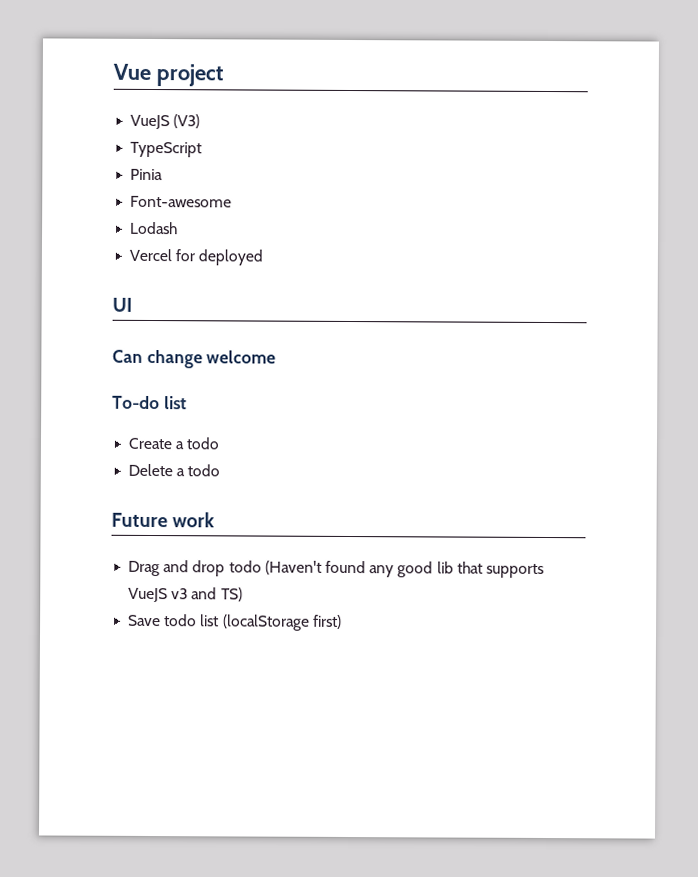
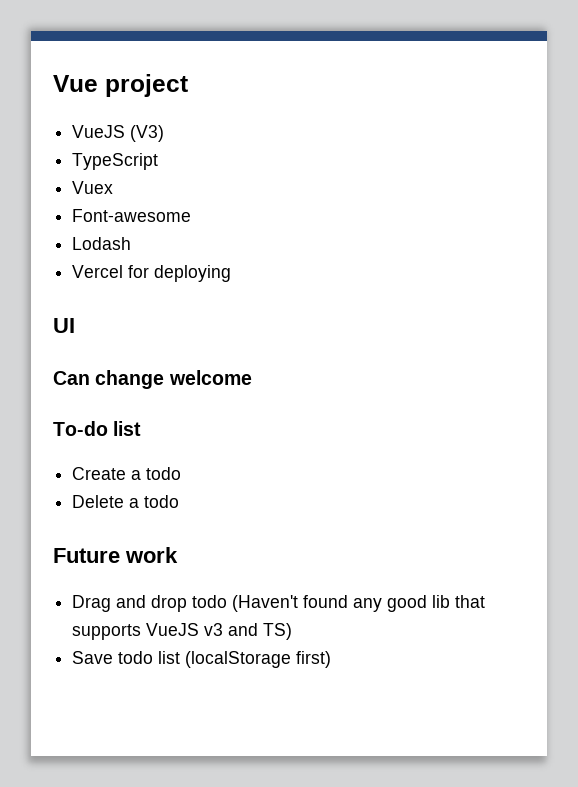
- Pinia
+ Vuex
- Vercel for deployed
+ Vercel for deploying

